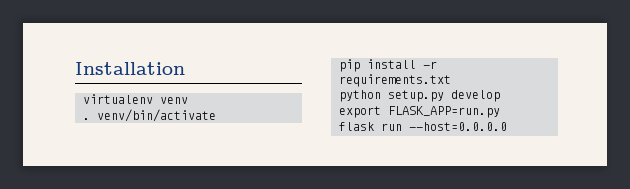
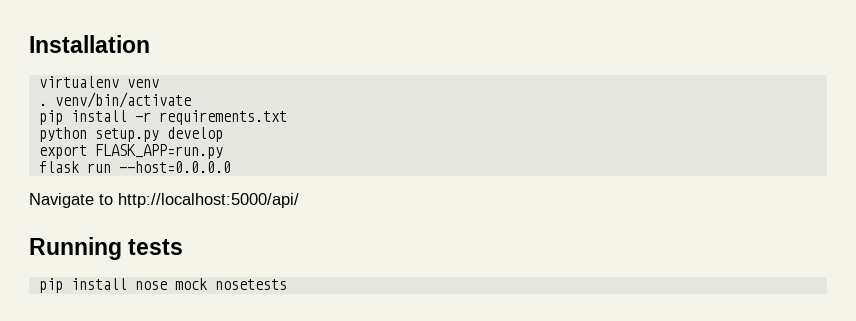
+ Navigate to http://localhost:5000/api/
+ Running tests
+ pip install nose mock nosetests

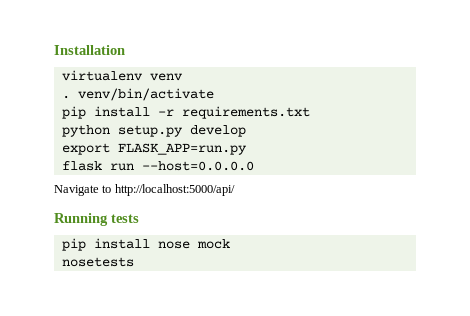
- pip install nose mock nosetests
+ pip install nose mock
+ nosetests

